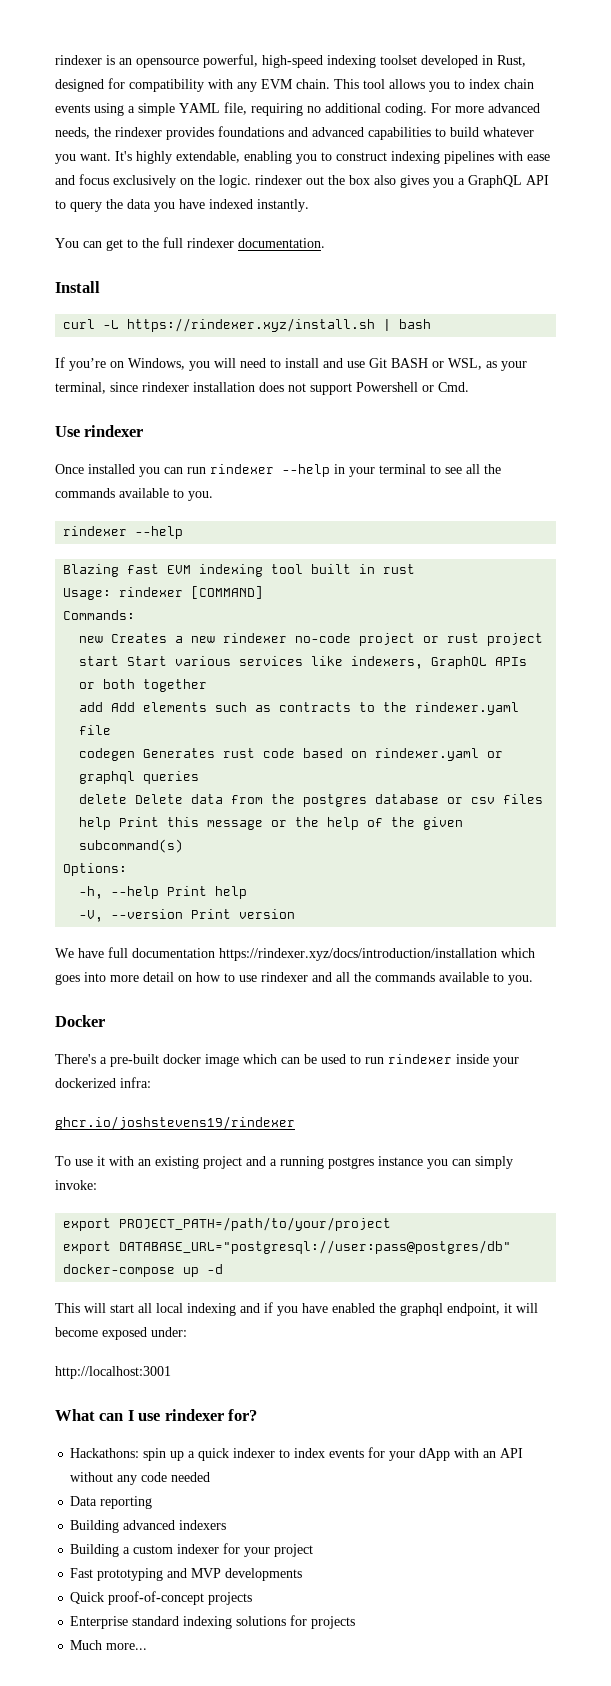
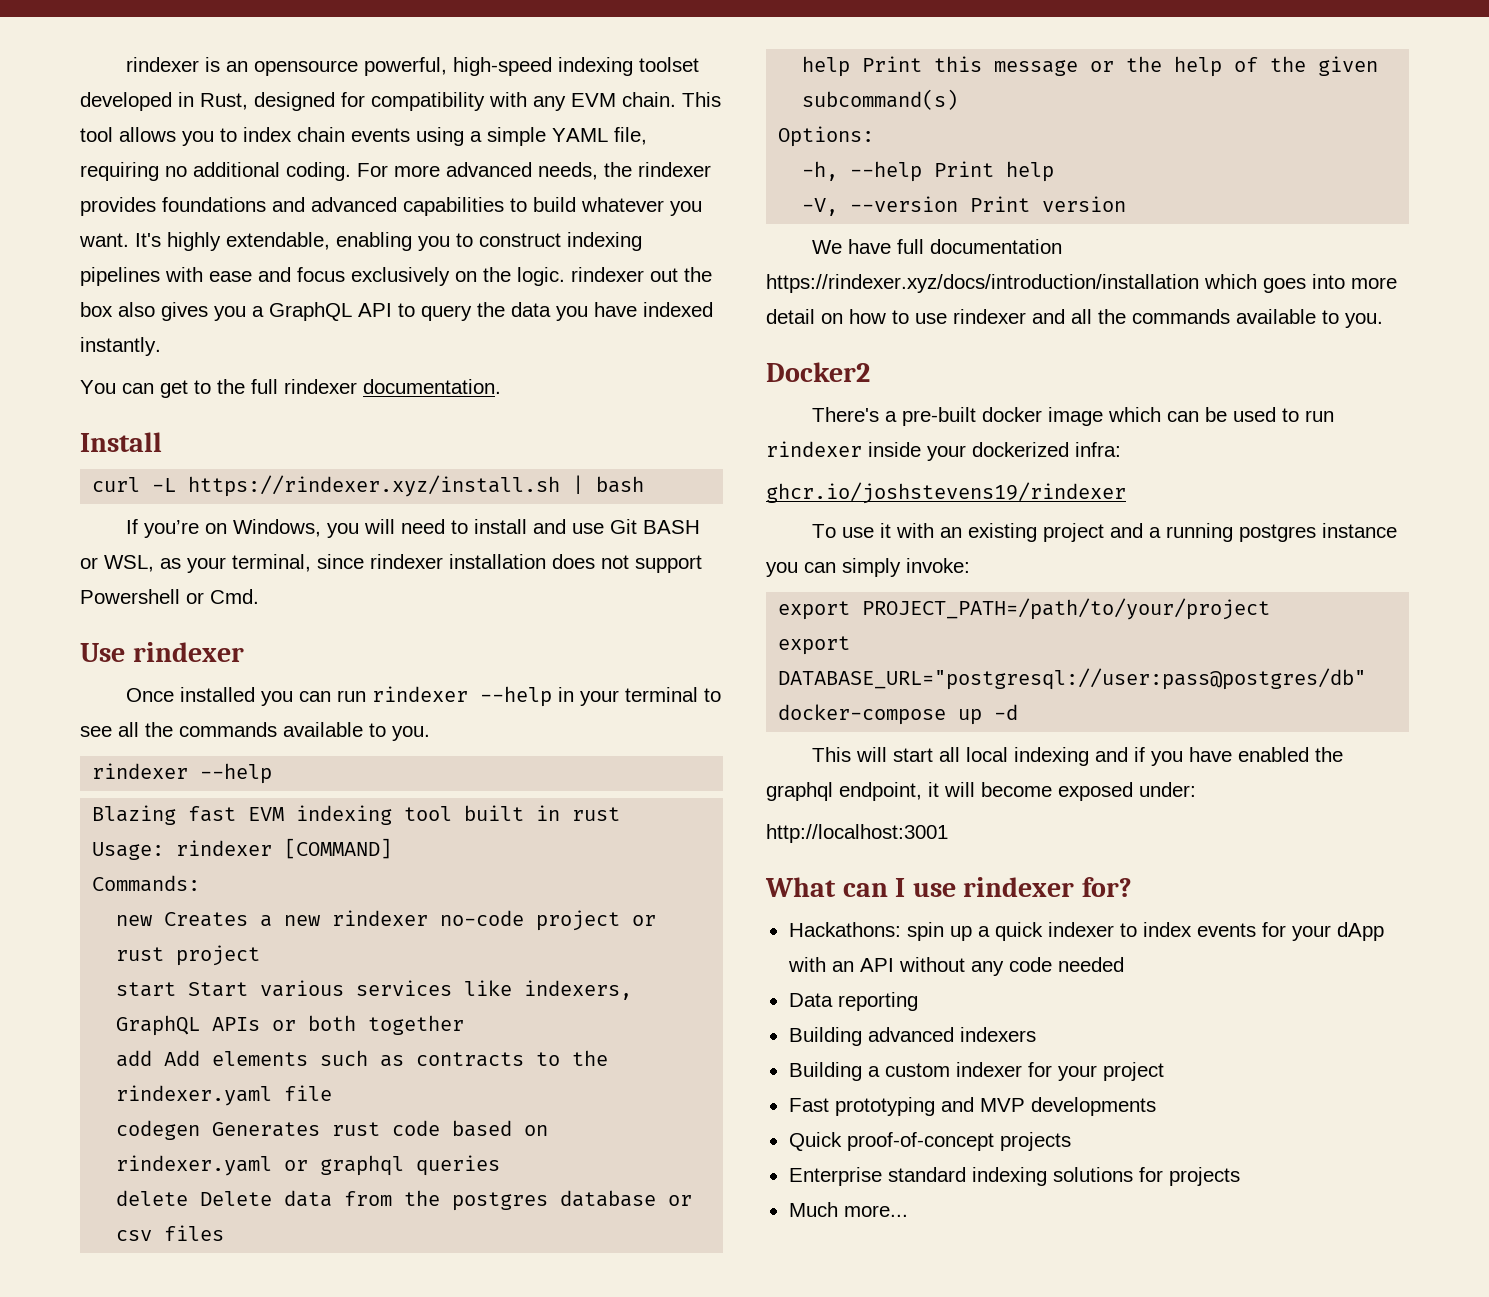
- Docker
+ Docker2

